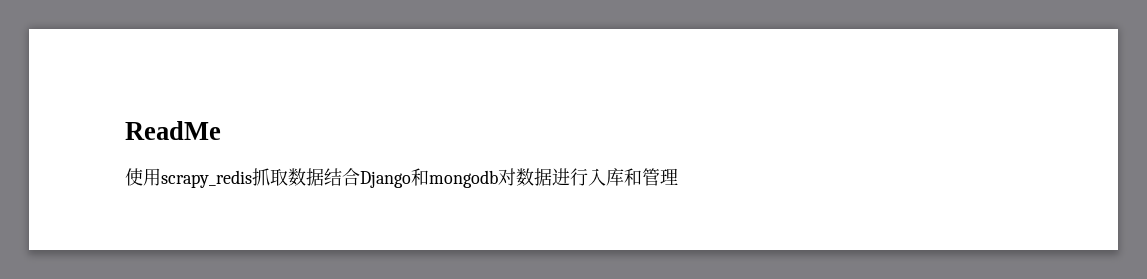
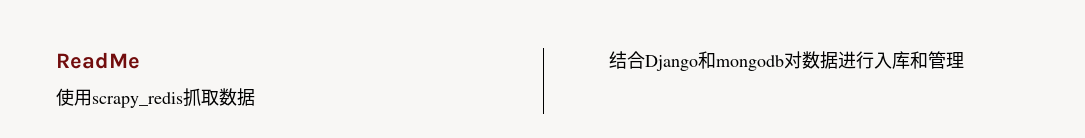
- 使用scrapy_redis抓取数据结合Django和mongodb对数据进行入库和管理
+ 使用scrapy_redis抓取数据
+ 结合Django和mongodb对数据进行入库和管理

